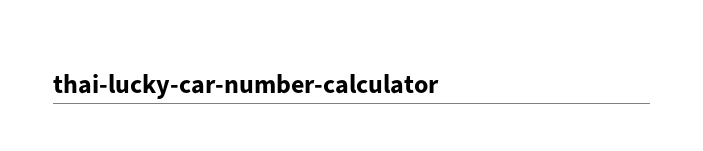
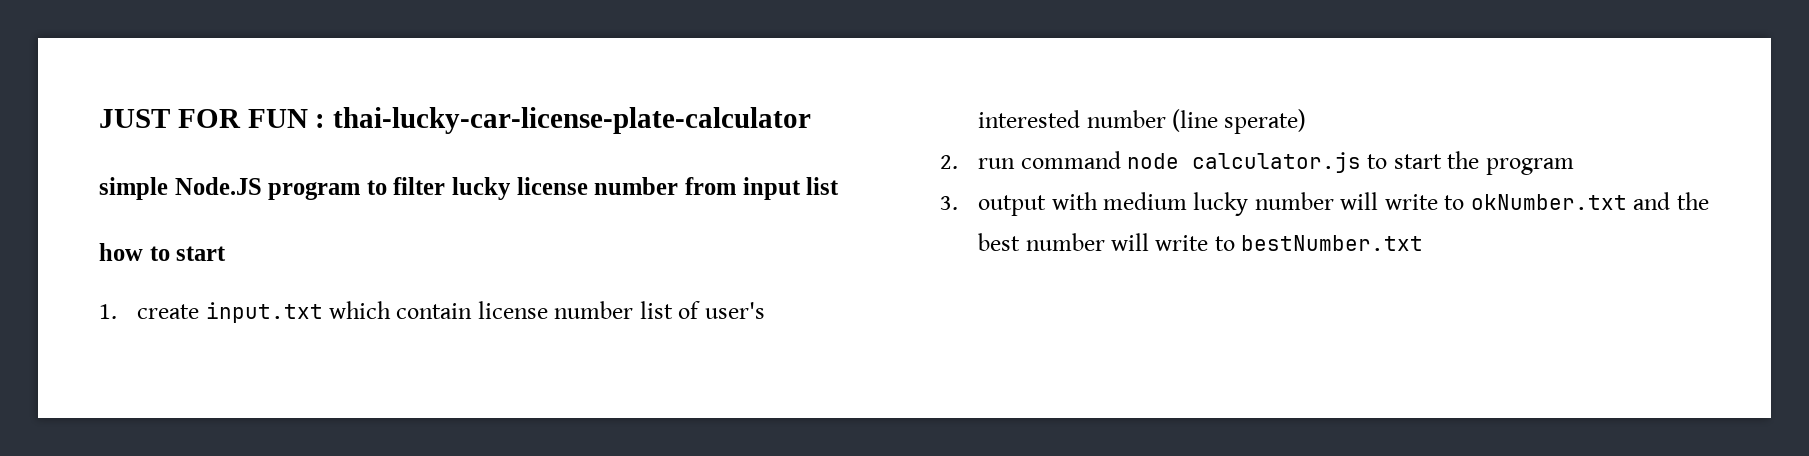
- thai-lucky-car-number-calculator
+ JUST FOR FUN : thai-lucky-car-license-plate-calculator
+ simple Node.JS program to filter lucky license number from input list
+ how to start
+ 1. create input.txt which contain license number list of user's interested number (line sperate)
+ 2. run command node calculator.js to start the program
+ 3. output with medium lucky number will write to okNumber.txt and the best number will write to bestNumber.txt

